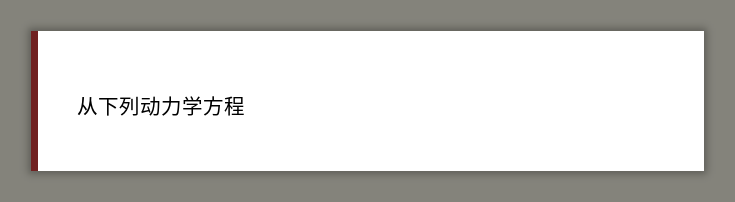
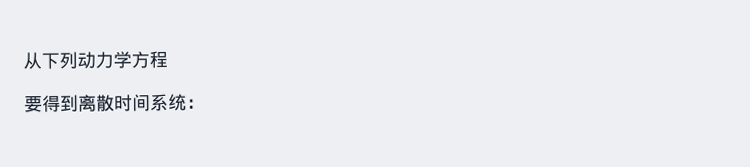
+ 要得到离散时间系统：

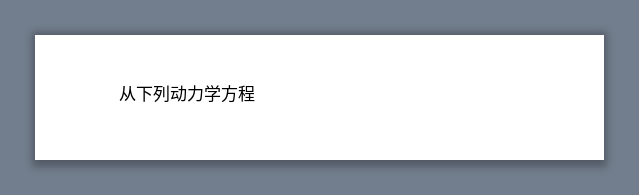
- 要得到离散时间系统：

